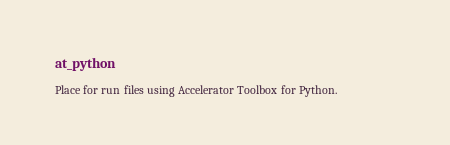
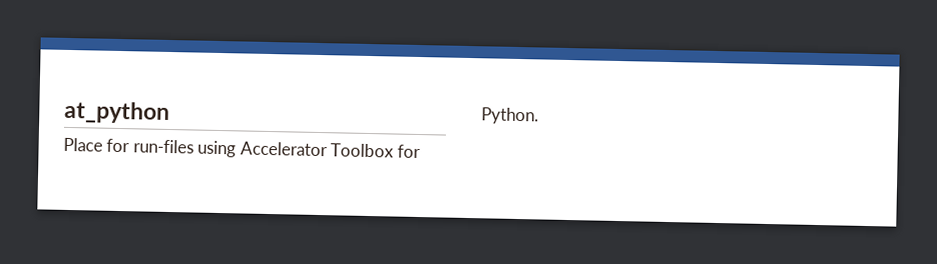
- Place for run files using Accelerator Toolbox for Python.
+ Place for run-files using Accelerator Toolbox for Python.

